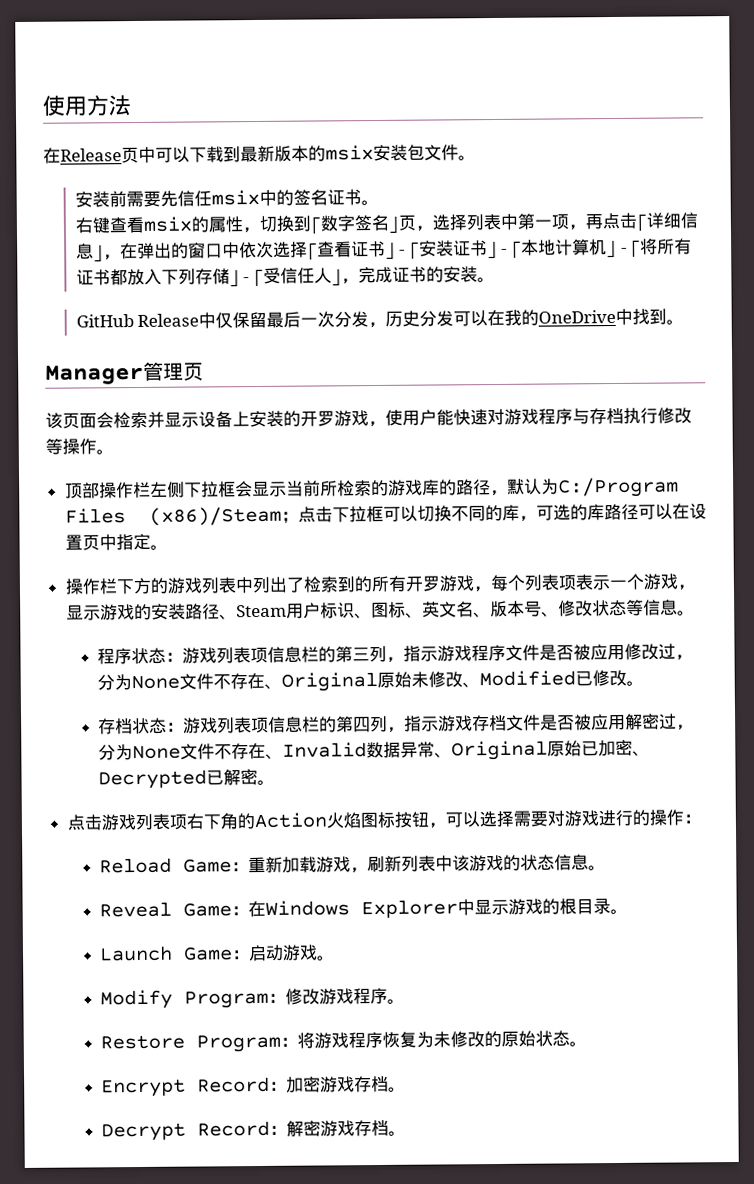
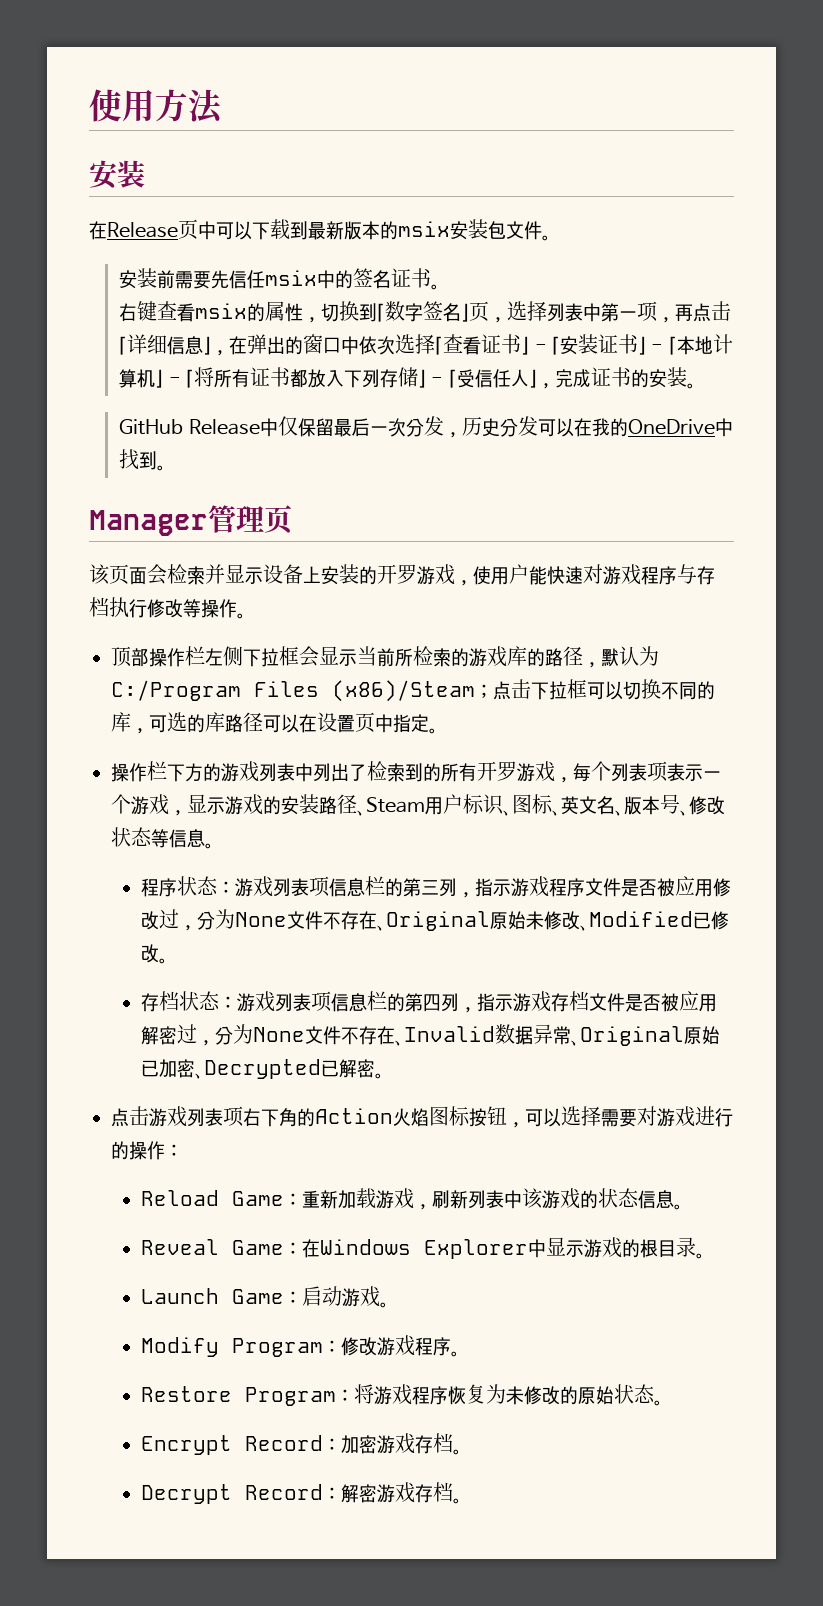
  使用方法
+ 安装

